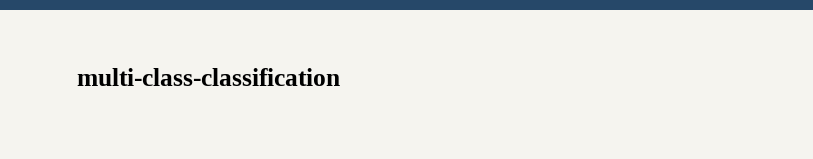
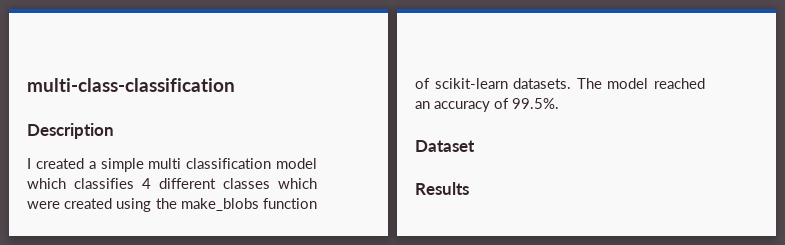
+ Description
+ I created a simple multi classification model which classifies 4 different classes which were created using the make_blobs function of scikit-learn datasets. The model reached an accuracy of 99.5%.
+ Dataset
+ Results

